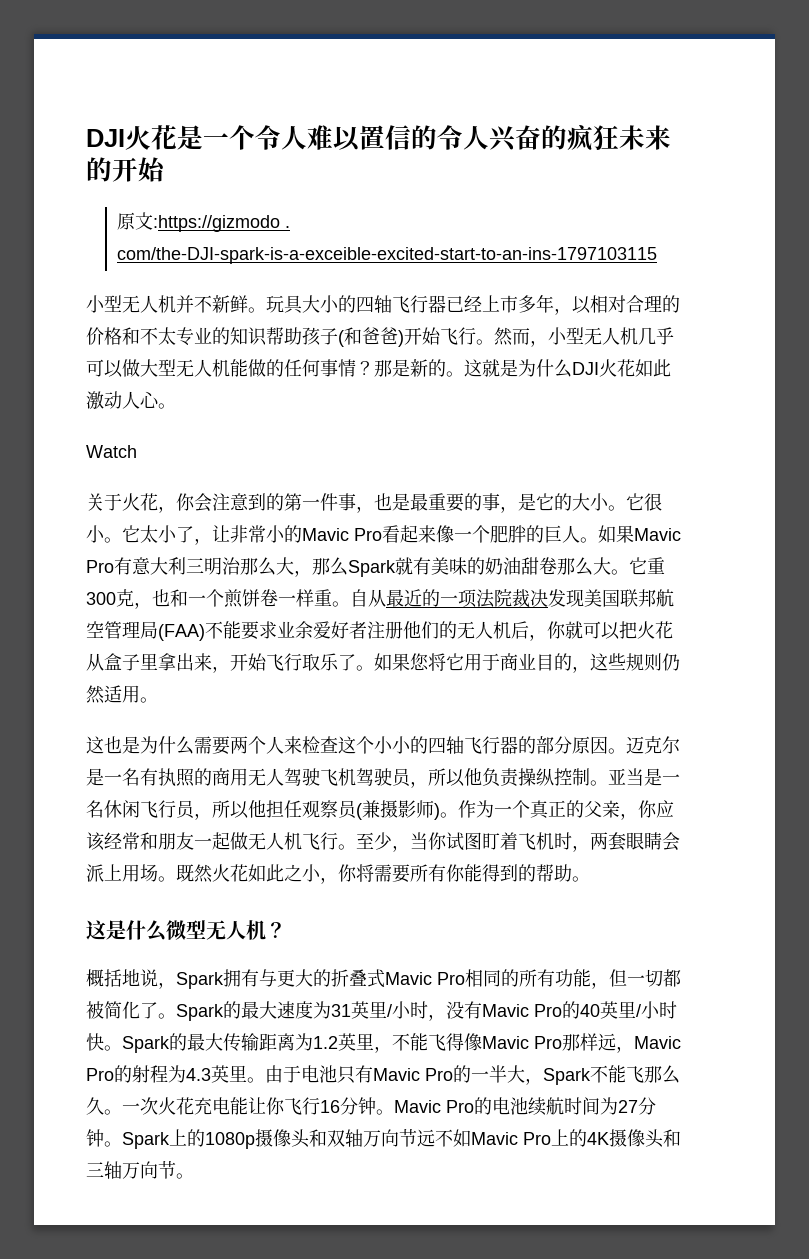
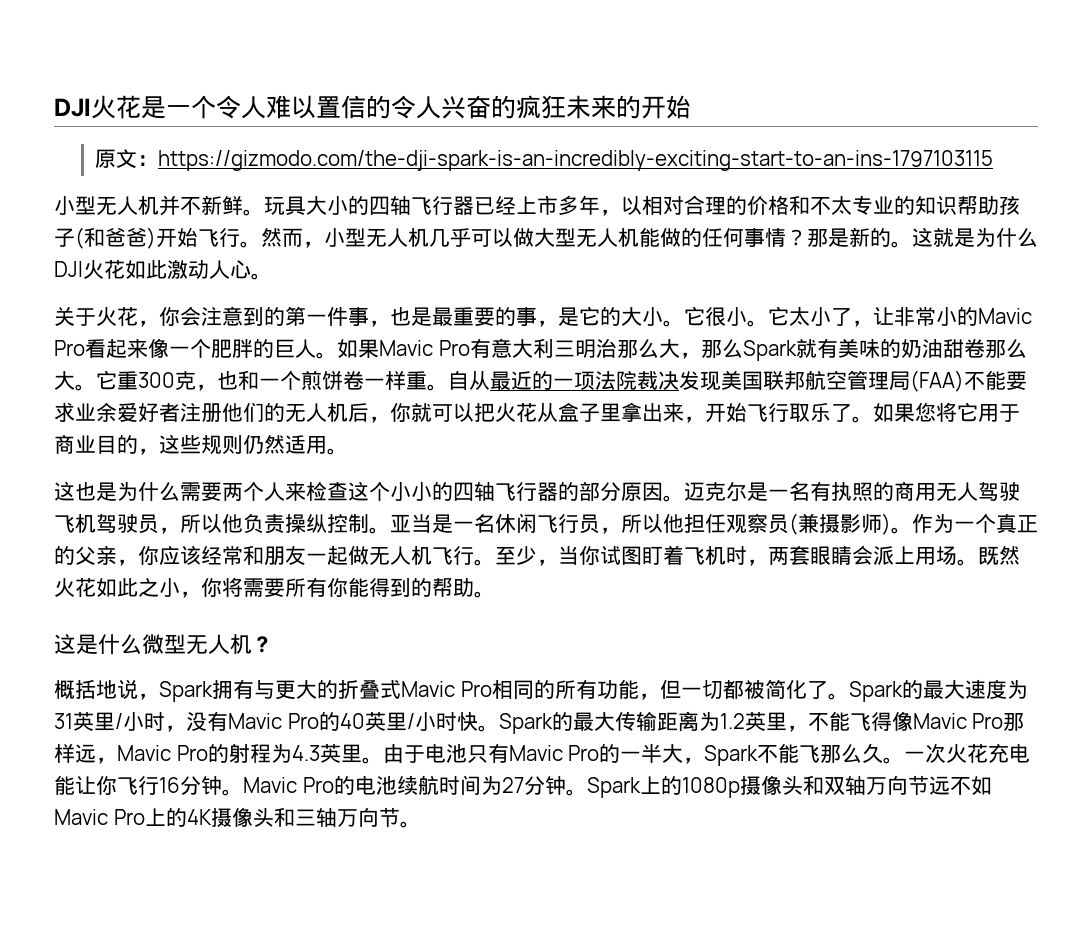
- 原文:https://gizmodo . com/the-DJI-spark-is-a-exceible-excited-start-to-an-ins-1797103115
+ 原文：https://gizmodo.com/the-dji-spark-is-an-incredibly-exciting-start-to-an-ins-1797103115
- Watch

